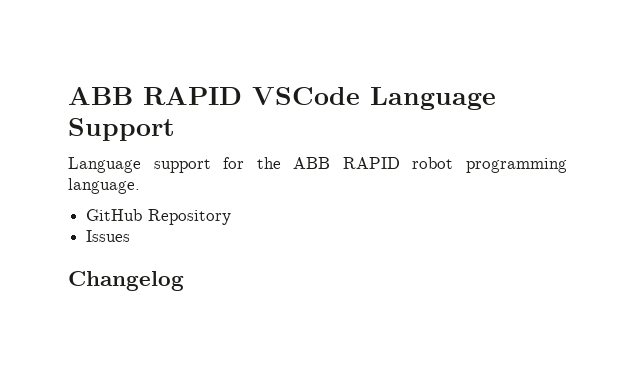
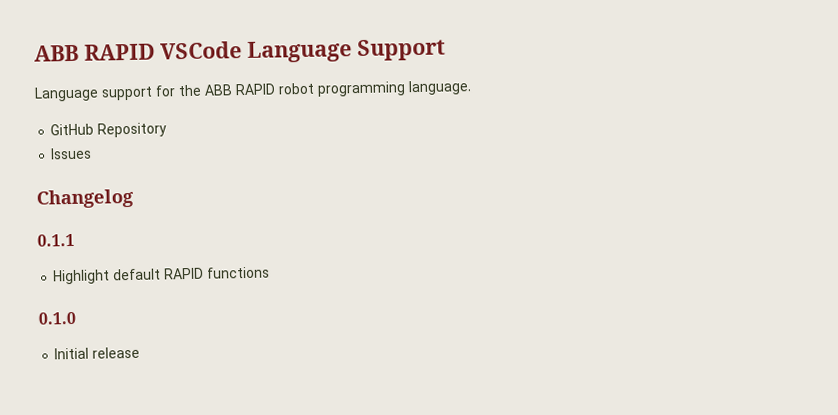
+ 0.1.1
+ Highlight default RAPID functions
+ 0.1.0
+ Initial release

